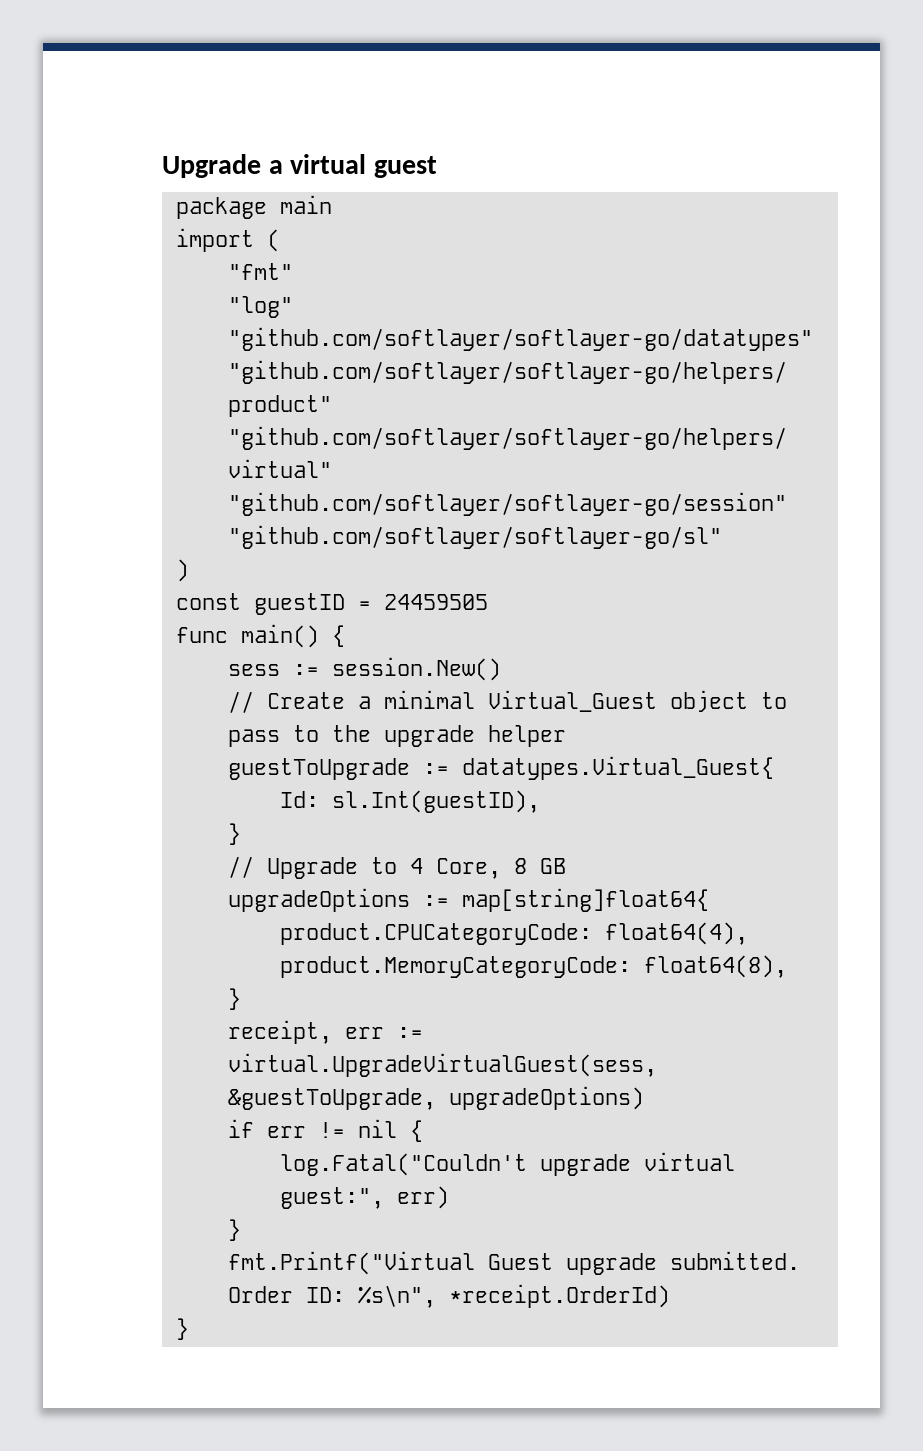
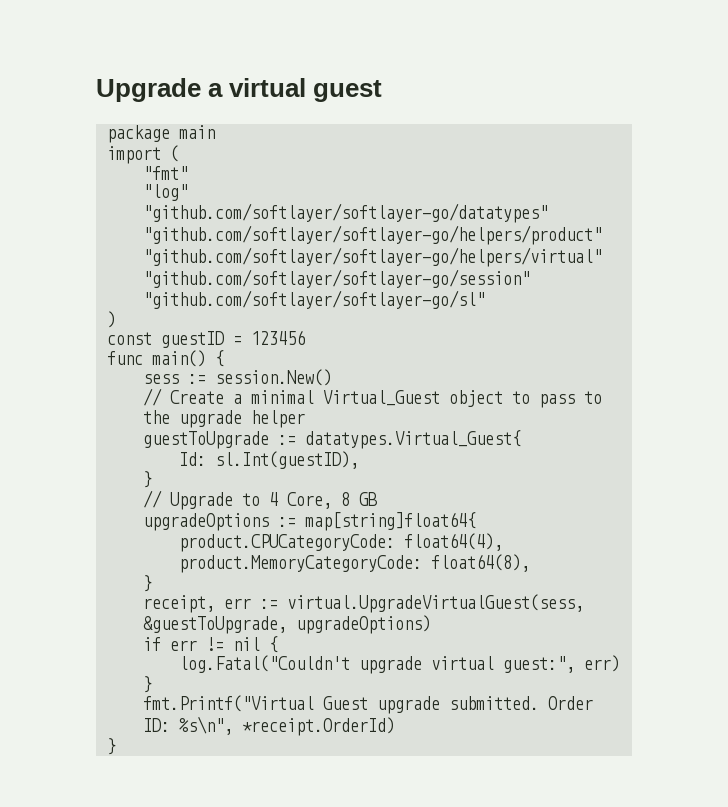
- const guestID = 24459505
+ const guestID = 123456

